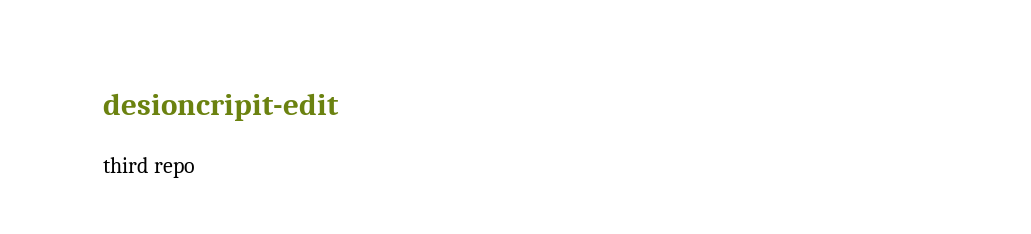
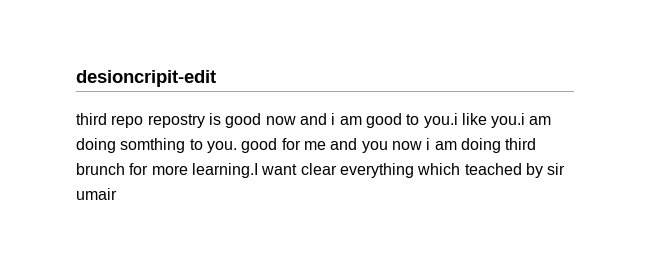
- third repo
+ third repo repostry is good now and i am good to you.i like you.i am doing somthing to you. good for me and you now i am doing third brunch for more learning.I want clear everything which teached by sir umair

